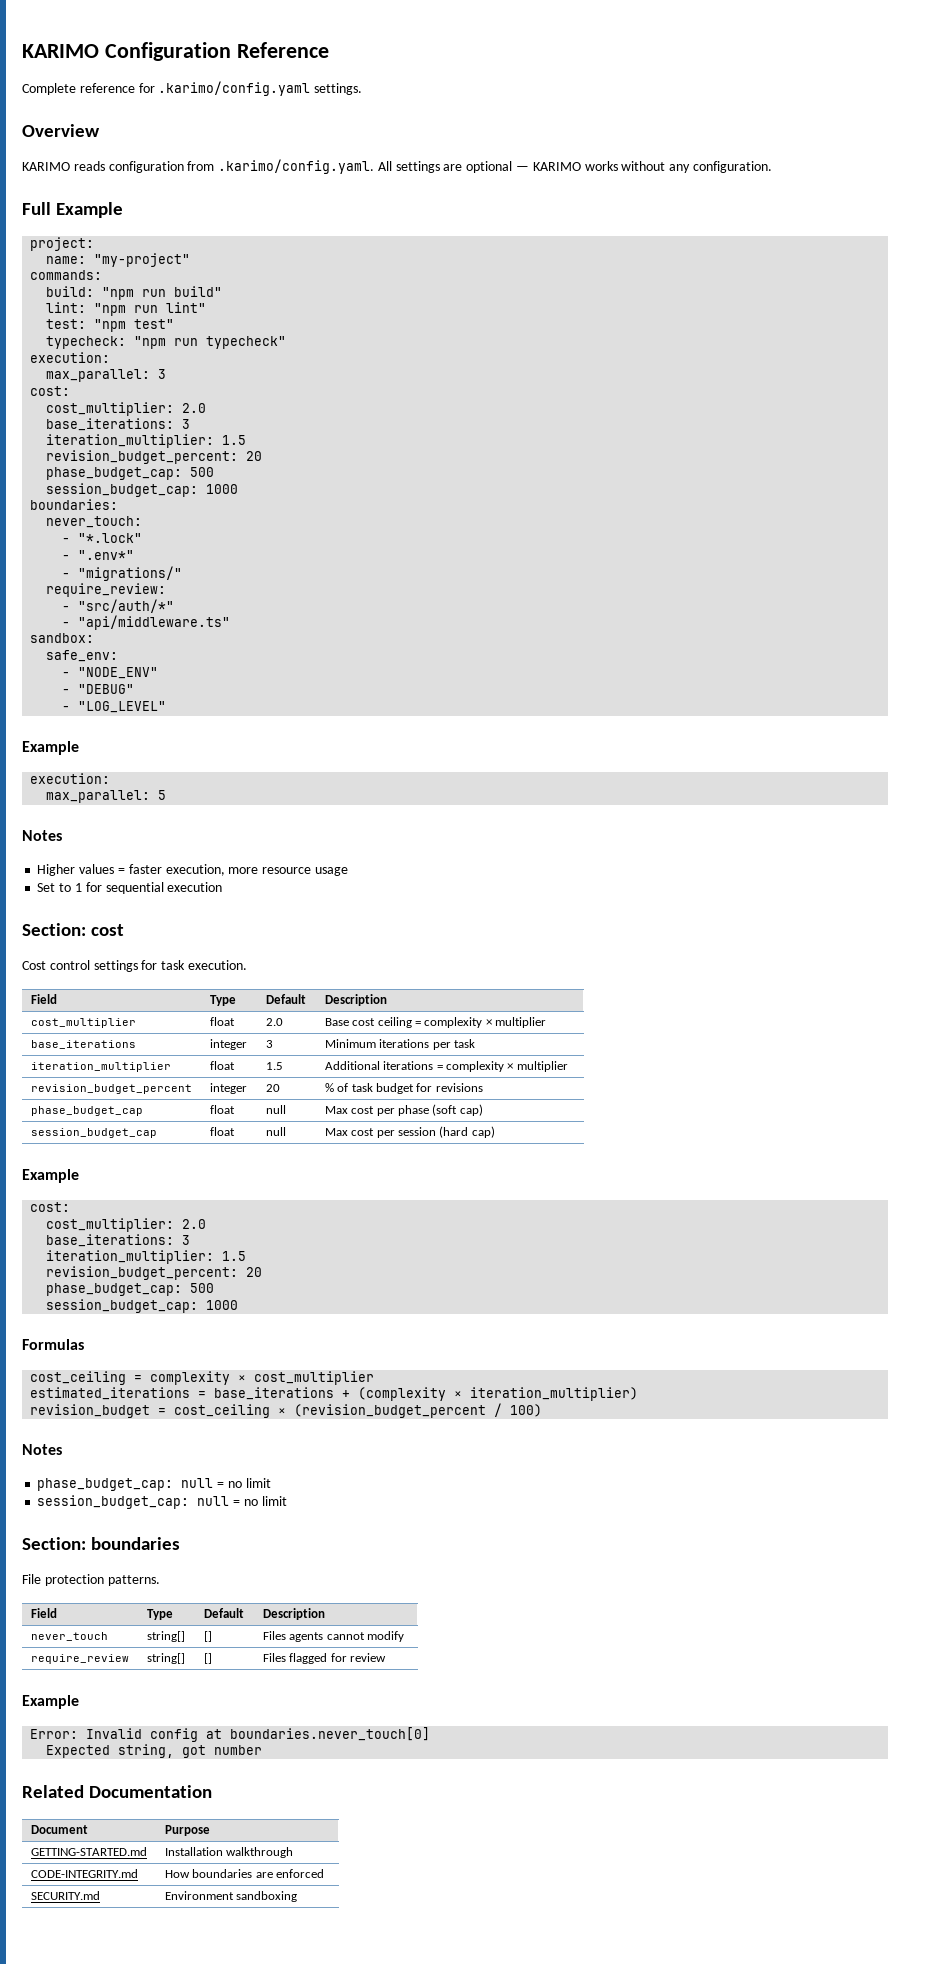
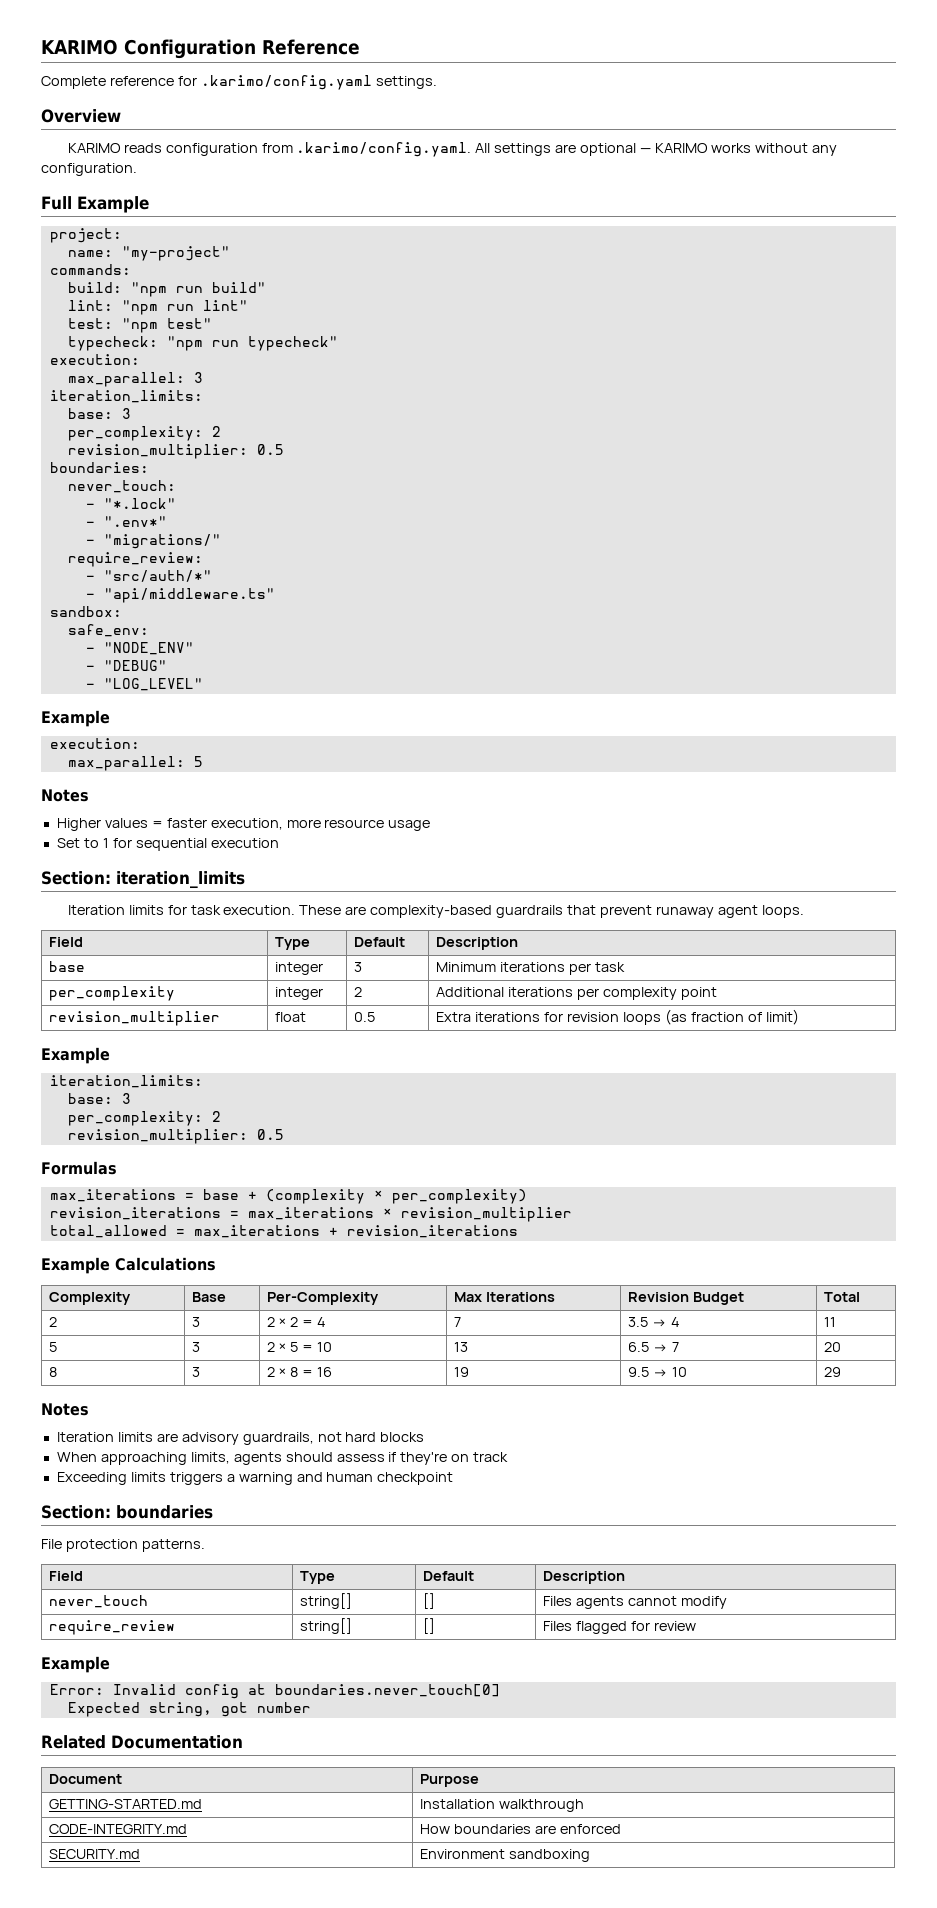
  max_parallel: 3
- cost:
- cost_multiplier: 2.0
- base_iterations: 3
- iteration_multiplier: 1.5
- revision_budget_percent: 20
- phase_budget_cap: 500
- session_budget_cap: 1000
+ iteration_limits:
+ base: 3
+ per_complexity: 2
+ revision_multiplier: 0.5
- Section: cost
- Cost control settings for task execution.
+ Section: iteration_limits
+ Iteration limits for task execution. These are complexity-based guardrails that prevent runaway agent loops.
  Field | Type | Default | Description
- cost_multiplier | float | 2.0 | Base cost ceiling = complexity × multiplier
- base_iterations | integer | 3 | Minimum iterations per task
+ base | integer | 3 | Minimum iterations per task
- iteration_multiplier | float | 1.5 | Additional iterations = complexity × multiplier
- revision_budget_percent | integer | 20 | % of task budget for revisions
- phase_budget_cap | float | null | Max cost per phase (soft cap)
- session_budget_cap | float | null | Max cost per session (hard cap)
+ per_complexity | integer | 2 | Additional iterations per complexity point
+ revision_multiplier | float | 0.5 | Extra iterations for revision loops (as fraction of limit)
  Example
- cost:
- cost_multiplier: 2.0
- base_iterations: 3
- iteration_multiplier: 1.5
- revision_budget_percent: 20
- phase_budget_cap: 500
- session_budget_cap: 1000
+ iteration_limits:
+ base: 3
+ per_complexity: 2
+ revision_multiplier: 0.5
  Formulas
- cost_ceiling = complexity × cost_multiplier
- estimated_iterations = base_iterations + (complexity × iteration_multiplier)
- revision_budget = cost_ceiling × (revision_budget_percent / 100)
+ max_iterations = base + (complexity × per_complexity)
+ revision_iterations = max_iterations × revision_multiplier
+ total_allowed = max_iterations + revision_iterations
+ Example Calculations
+ Complexity | Base | Per-Complexity | Max Iterations | Revision Budget | Total
+ 2 | 3 | 2 × 2 = 4 | 7 | 3.5 → 4 | 11
+ 5 | 3 | 2 × 5 = 10 | 13 | 6.5 → 7 | 20
+ 8 | 3 | 2 × 8 = 16 | 19 | 9.5 → 10 | 29
  Notes
- phase_budget_cap: null = no limit
- session_budget_cap: null = no limit
+ Iteration limits are advisory guardrails, not hard blocks
+ When approaching limits, agents should assess if they're on track
+ Exceeding limits triggers a warning and human checkpoint

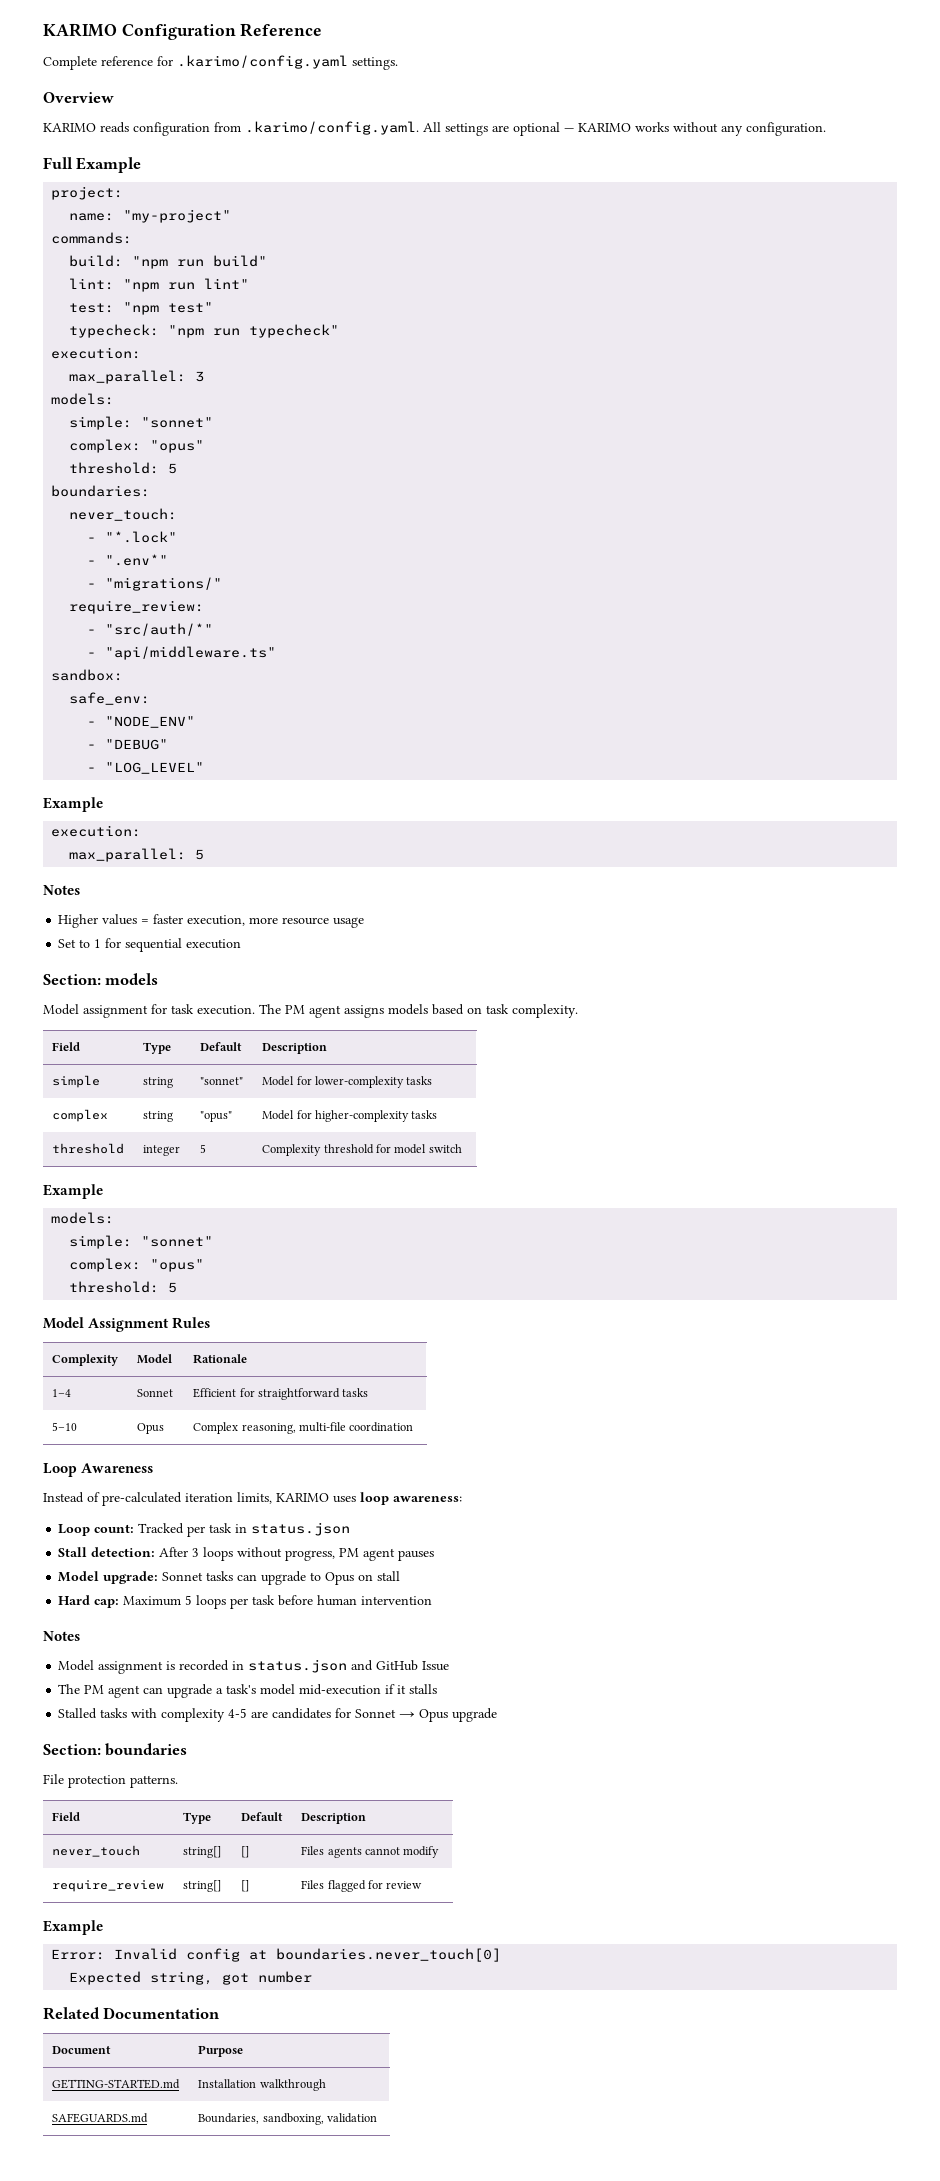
  max_parallel: 3
- iteration_limits:
- base: 3
- per_complexity: 2
- revision_multiplier: 0.5
+ models:
+ simple: "sonnet"
+ complex: "opus"
+ threshold: 5
- Section: iteration_limits
- Iteration limits for task execution. These are complexity-based guardrails that prevent runaway agent loops.
+ Section: models
+ Model assignment for task execution. The PM agent assigns models based on task complexity.
  Field | Type | Default | Description
- base | integer | 3 | Minimum iterations per task
- per_complexity | integer | 2 | Additional iterations per complexity point
- revision_multiplier | float | 0.5 | Extra iterations for revision loops (as fraction of limit)
+ simple | string | "sonnet" | Model for lower-complexity tasks
+ complex | string | "opus" | Model for higher-complexity tasks
+ threshold | integer | 5 | Complexity threshold for model switch
  Example
- iteration_limits:
- base: 3
- per_complexity: 2
- revision_multiplier: 0.5
- Formulas
- max_iterations = base + (complexity × per_complexity)
- revision_iterations = max_iterations × revision_multiplier
- total_allowed = max_iterations + revision_iterations
- Example Calculations
- Complexity | Base | Per-Complexity | Max Iterations | Revision Budget | Total
- 2 | 3 | 2 × 2 = 4 | 7 | 3.5 → 4 | 11
- 5 | 3 | 2 × 5 = 10 | 13 | 6.5 → 7 | 20
- 8 | 3 | 2 × 8 = 16 | 19 | 9.5 → 10 | 29
+ models:
+ simple: "sonnet"
+ complex: "opus"
+ threshold: 5
+ Model Assignment Rules
+ Complexity | Model | Rationale
+ 1–4 | Sonnet | Efficient for straightforward tasks
+ 5–10 | Opus | Complex reasoning, multi-file coordination
+ Loop Awareness
+ Instead of pre-calculated iteration limits, KARIMO uses loop awareness:
+ Loop count: Tracked per task in status.json
+ Stall detection: After 3 loops without progress, PM agent pauses
+ Model upgrade: Sonnet tasks can upgrade to Opus on stall
+ Hard cap: Maximum 5 loops per task before human intervention
  Notes
- Iteration limits are advisory guardrails, not hard blocks
- When approaching limits, agents should assess if they're on track
- Exceeding limits triggers a warning and human checkpoint
+ Model assignment is recorded in status.json and GitHub Issue
+ The PM agent can upgrade a task's model mid-execution if it stalls
+ Stalled tasks with complexity 4-5 are candidates for Sonnet → Opus upgrade
- CODE-INTEGRITY.md | How boundaries are enforced
- SECURITY.md | Environment sandboxing
+ SAFEGUARDS.md | Boundaries, sandboxing, validation

